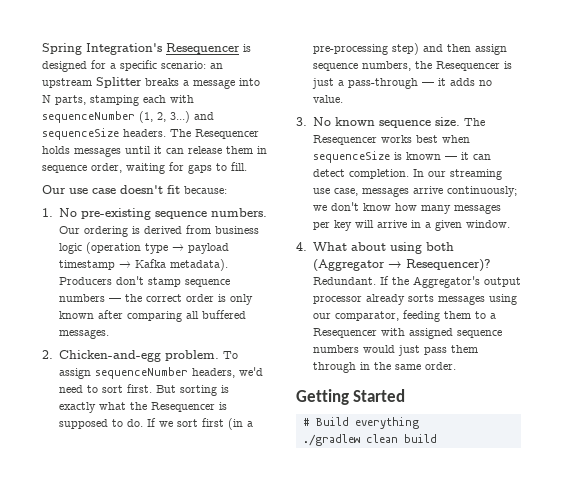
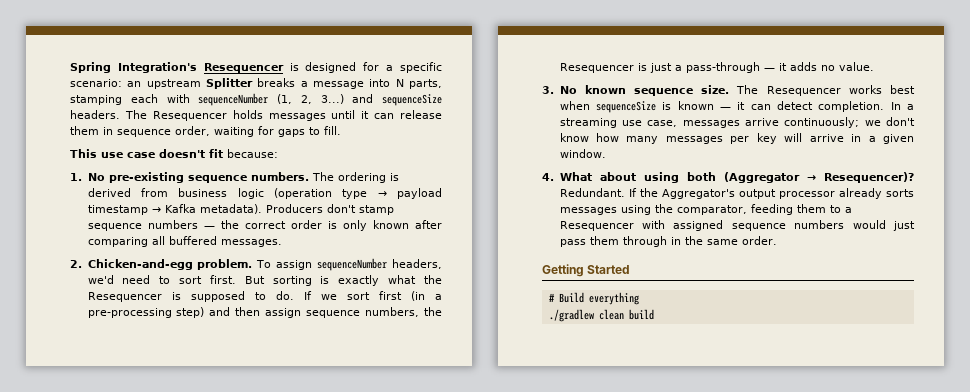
- Our use case doesn't fit because:
+ This use case doesn't fit because:
- Our ordering is derived from business logic (operation type → payload timestamp → Kafka metadata).
+ The ordering is derived from business logic (operation type → payload timestamp → Kafka metadata).
- In our streaming use case, messages arrive continuously; we don't know how many messages per key will arrive in a given window.
+ In a streaming use case, messages arrive continuously; we don't know how many messages per key will arrive in a given window.
- If the Aggregator's output processor already sorts messages using our comparator, feeding them to a Resequencer with assigned sequence numbers would just pass them through in the same order.
+ If the Aggregator's output processor already sorts messages using the comparator, feeding them to a Resequencer with assigned sequence numbers would just pass them through in the same order.

